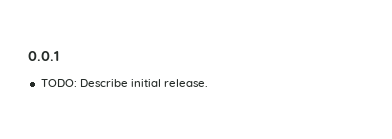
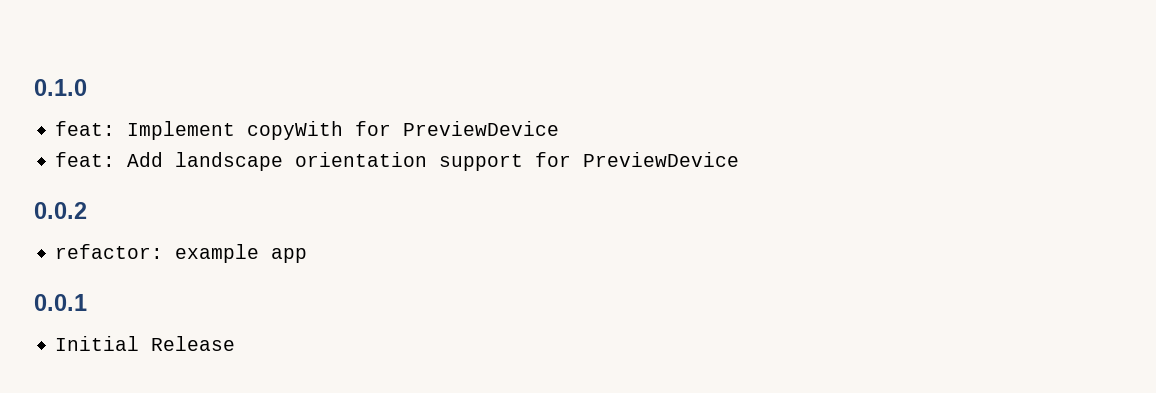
+ 0.1.0
+ feat: Implement copyWith for PreviewDevice
+ feat: Add landscape orientation support for PreviewDevice
+ 0.0.2
+ refactor: example app
  0.0.1
- TODO: Describe initial release.
+ Initial Release

